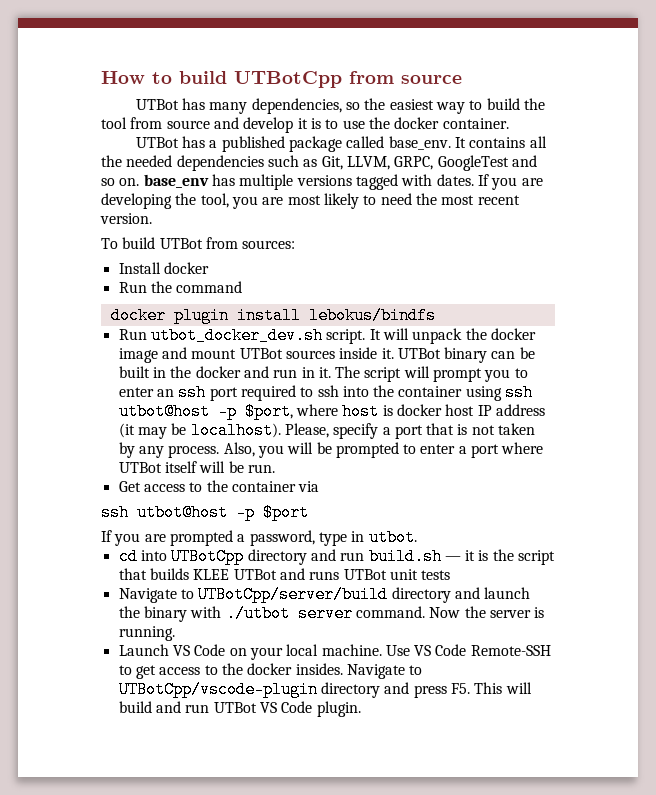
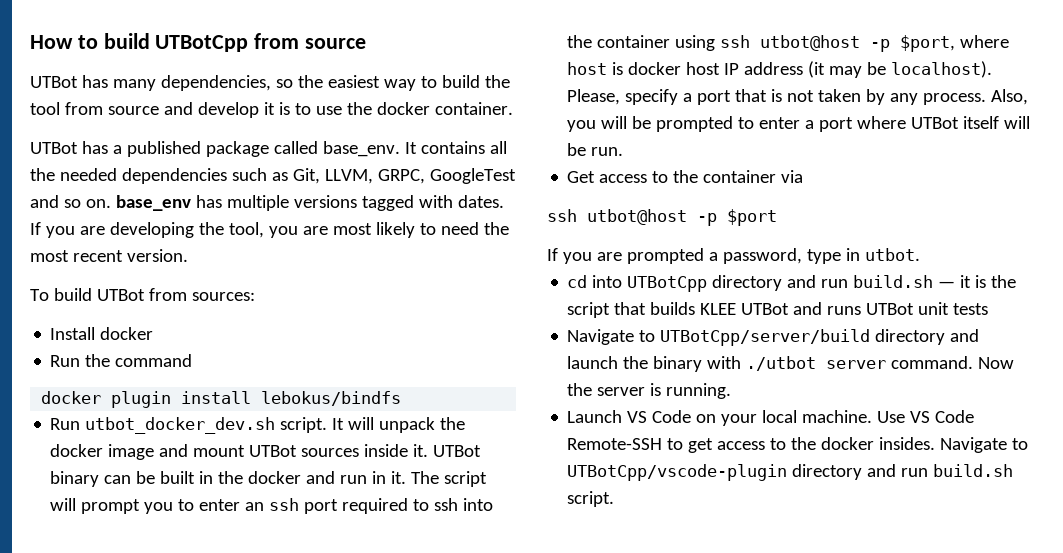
- Navigate to UTBotCpp/vscode-plugin directory and press F5. This will build and run UTBot VS Code plugin.
+ Navigate to UTBotCpp/vscode-plugin directory and run build.sh script.

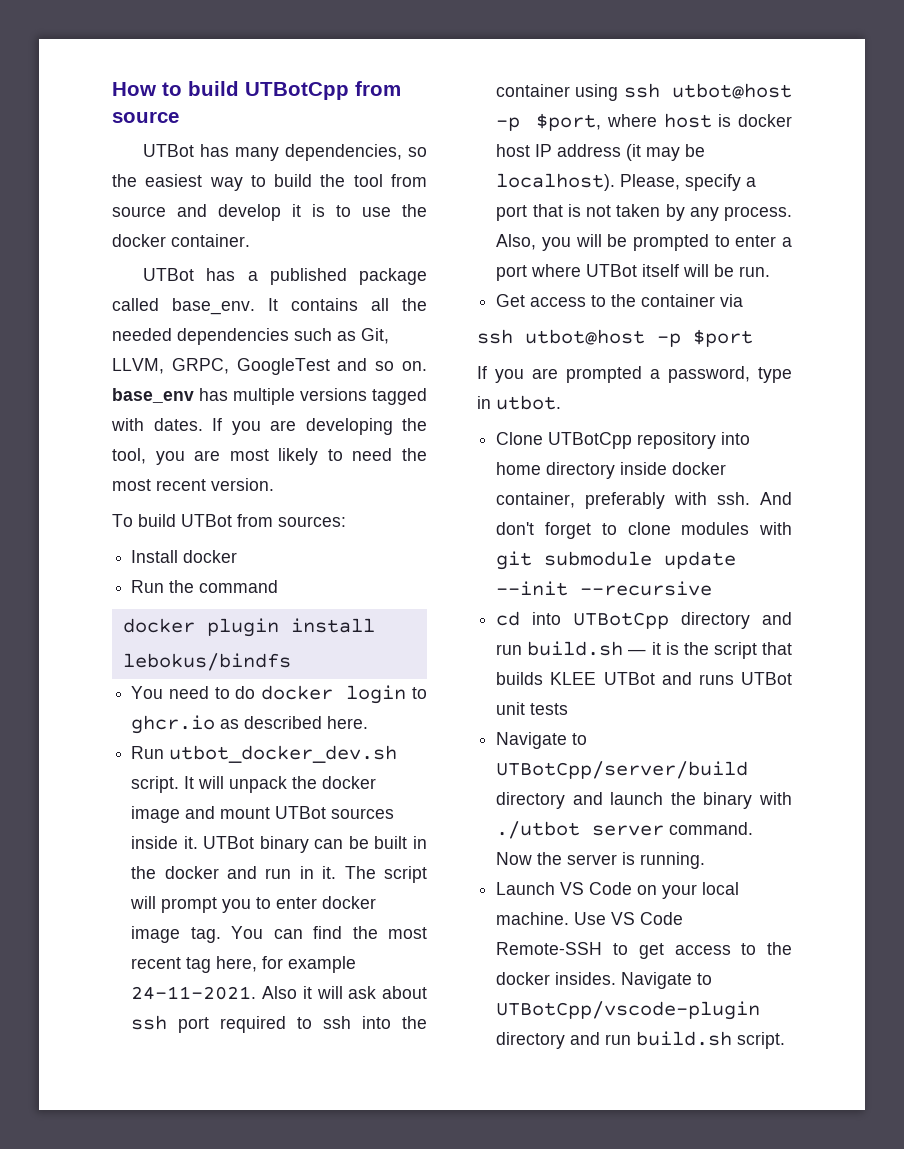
+ You need to do docker login to ghcr.io as described here.
- The script will prompt you to enter an ssh port required to ssh into the container using ssh utbot@host -p $port, where host is docker host IP address (it may be localhost).
+ The script will prompt you to enter docker image tag. You can find the most recent tag here, for example 24-11-2021. Also it will ask about ssh port required to ssh into the container using ssh utbot@host -p $port, where host is docker host IP address (it may be localhost).
+ Clone UTBotCpp repository into home directory inside docker container, preferably with ssh. And don't forget to clone modules with git submodule update --init --recursive

